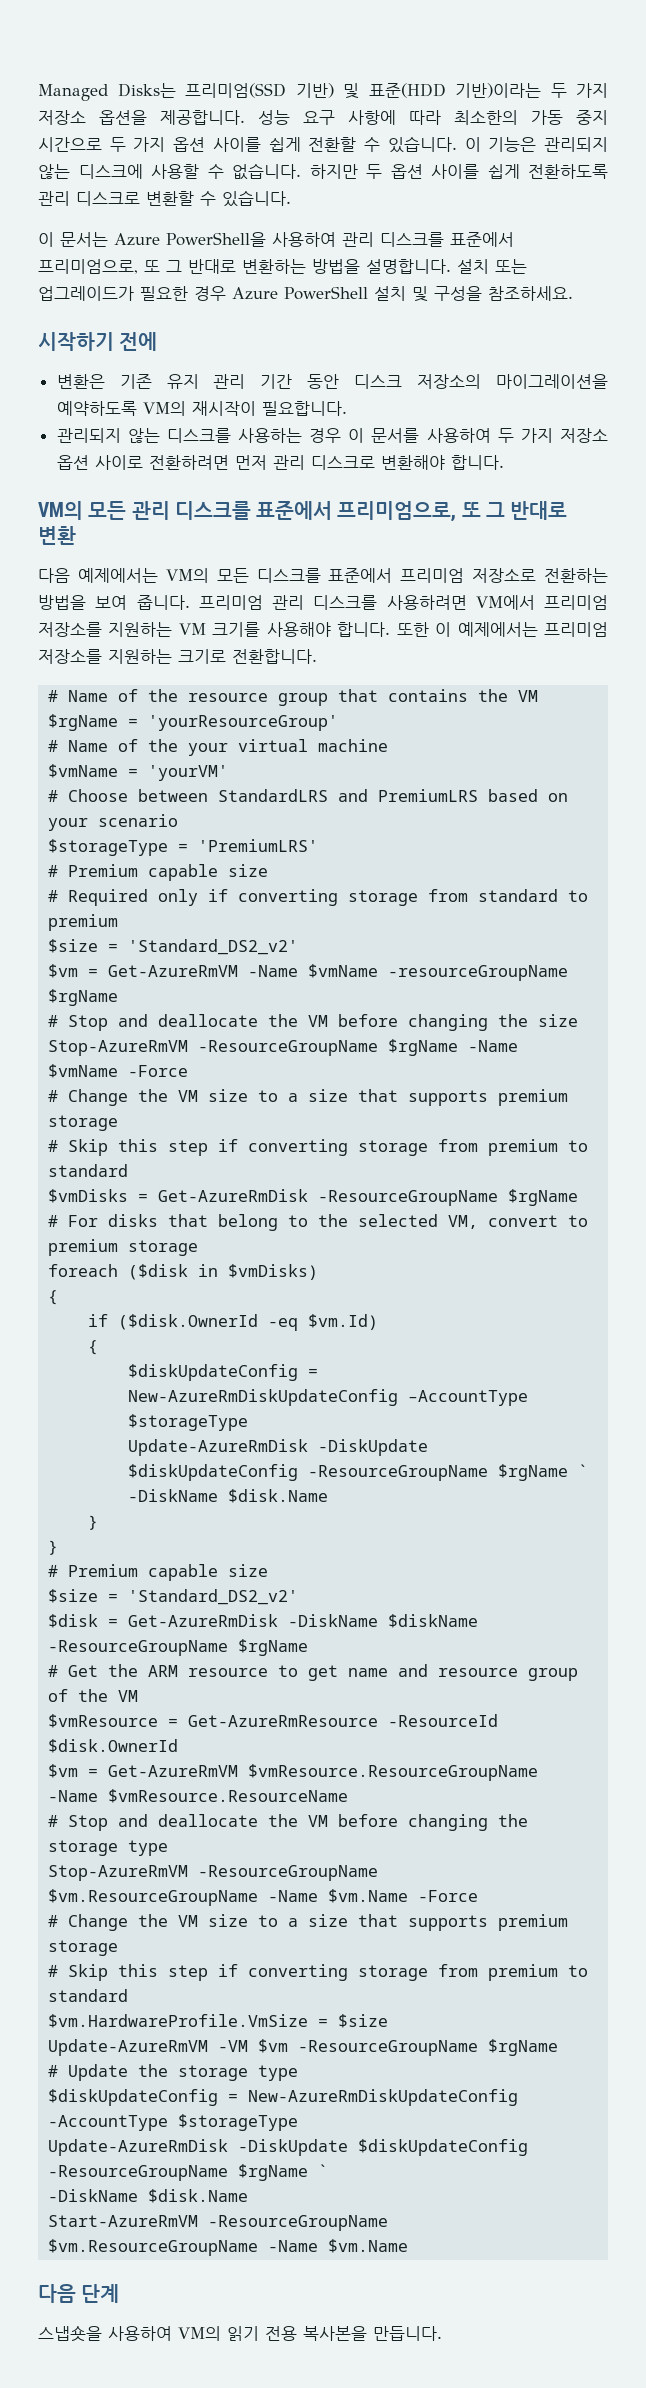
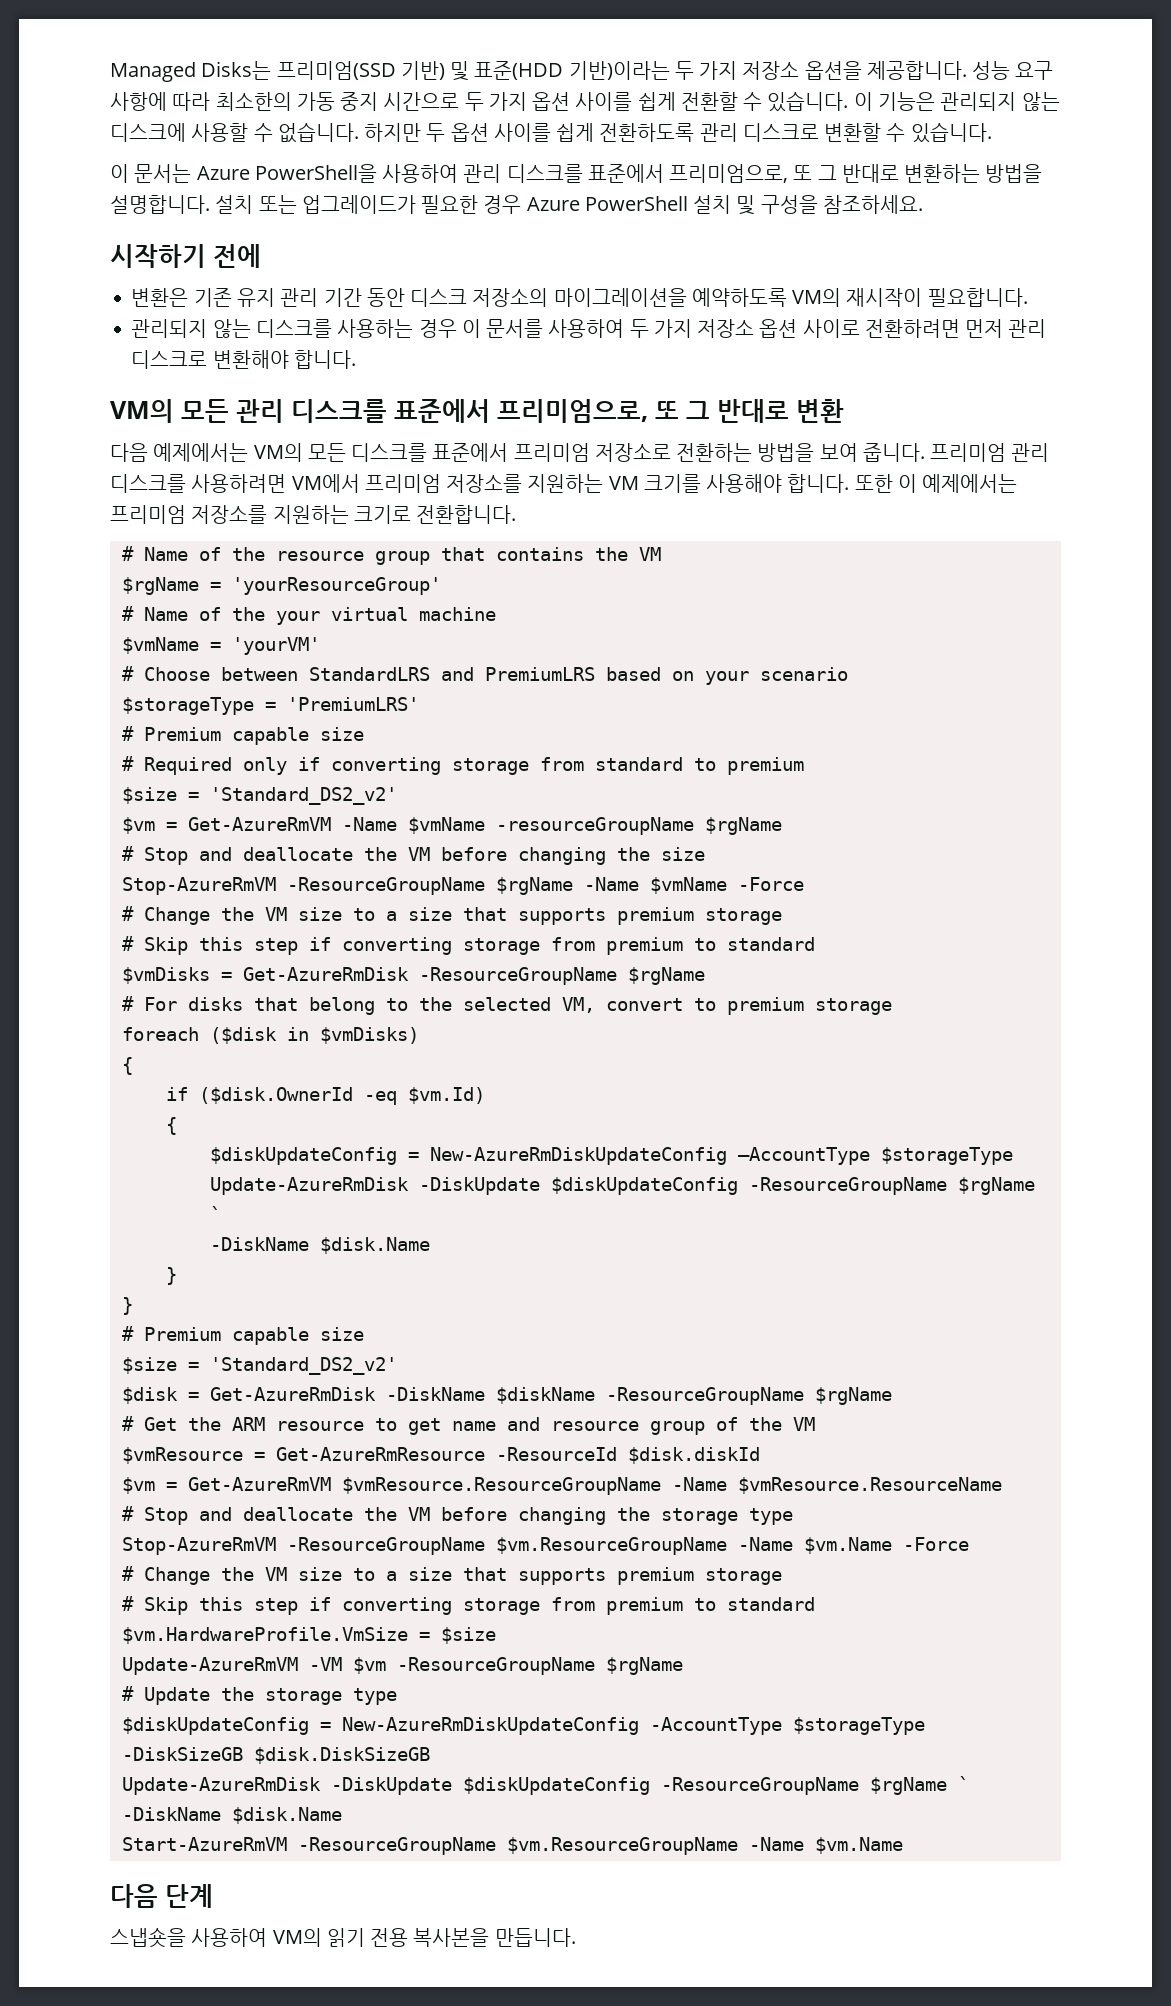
- $vmResource = Get-AzureRmResource -ResourceId $disk.OwnerId
+ $vmResource = Get-AzureRmResource -ResourceId $disk.diskId
  # Update the storage type
- $diskUpdateConfig = New-AzureRmDiskUpdateConfig -AccountType $storageType
+ $diskUpdateConfig = New-AzureRmDiskUpdateConfig -AccountType $storageType -DiskSizeGB $disk.DiskSizeGB

